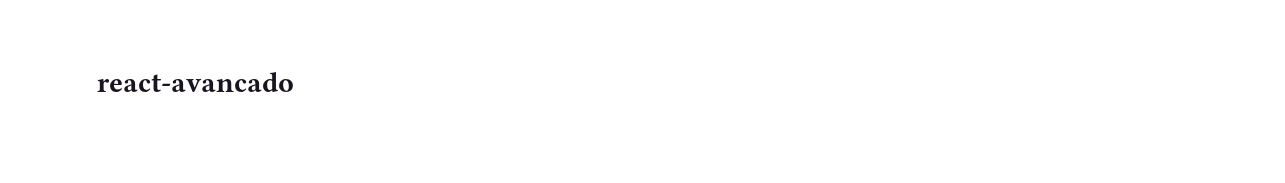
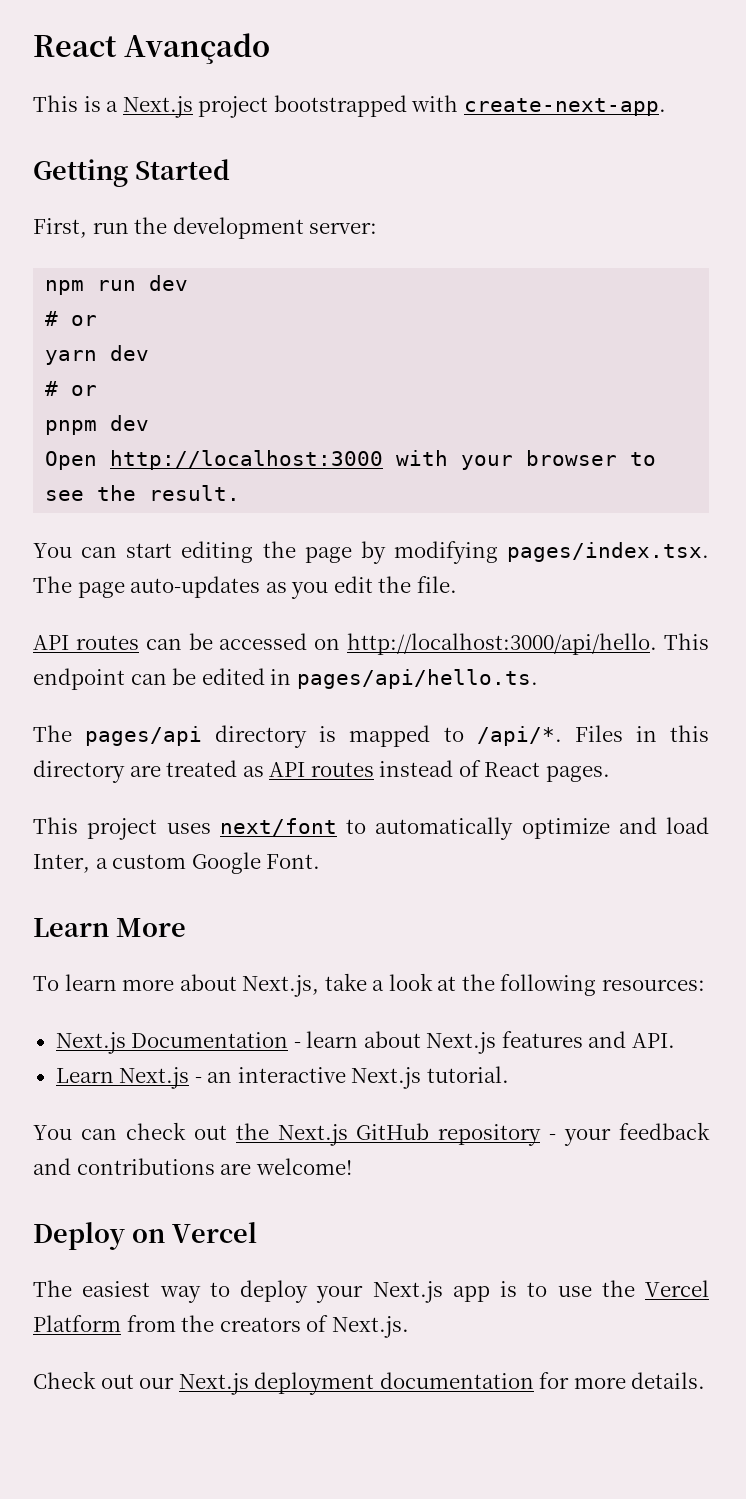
- react-avancado
+ React Avançado
+ This is a Next.js project bootstrapped with create-next-app.
+ Getting Started
+ First, run the development server:
+ npm run dev
+ # or
+ yarn dev
+ # or
+ pnpm dev
+ Open http://localhost:3000 with your browser to see the result.
+ You can start editing the page by modifying pages/index.tsx. The page auto-updates as you edit the file.
+ API routes can be accessed on http://localhost:3000/api/hello. This endpoint can be edited in pages/api/hello.ts.
+ The pages/api directory is mapped to /api/*. Files in this directory are treated as API routes instead of React pages.
+ This project uses next/font to automatically optimize and load Inter, a custom Google Font.
+ Learn More
+ To learn more about Next.js, take a look at the following resources:
+ Next.js Documentation - learn about Next.js features and API.
+ Learn Next.js - an interactive Next.js tutorial.
+ You can check out the Next.js GitHub repository - your feedback and contributions are welcome!
+ Deploy on Vercel
+ The easiest way to deploy your Next.js app is to use the Vercel Platform from the creators of Next.js.
+ Check out our Next.js deployment documentation for more details.

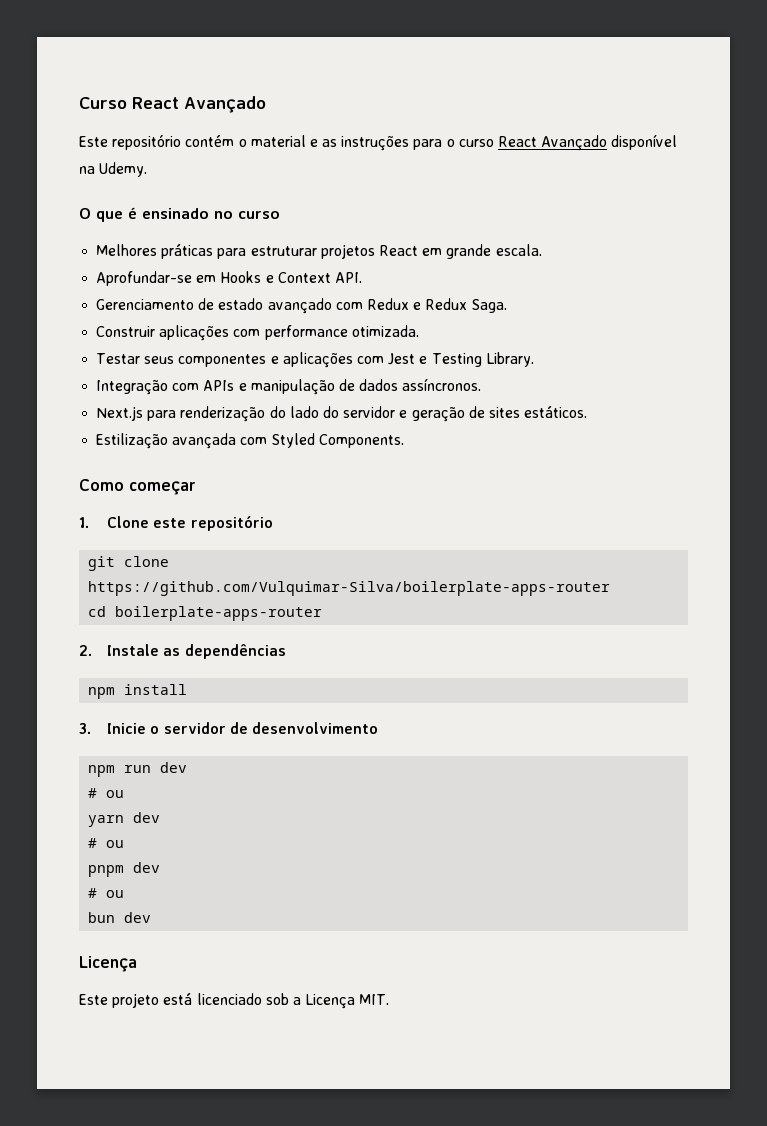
- React Avançado
+ Curso React Avançado
- This is a Next.js project bootstrapped with create-next-app.
- Getting Started
- First, run the development server:
+ Este repositório contém o material e as instruções para o curso React Avançado disponível na Udemy.
+ O que é ensinado no curso
+ Melhores práticas para estruturar projetos React em grande escala.
+ Aprofundar-se em Hooks e Context API.
+ Gerenciamento de estado avançado com Redux e Redux Saga.
+ Construir aplicações com performance otimizada.
+ Testar seus componentes e aplicações com Jest e Testing Library.
+ Integração com APIs e manipulação de dados assíncronos.
+ Next.js para renderização do lado do servidor e geração de sites estáticos.
+ Estilização avançada com Styled Components.
+ Como começar
+ 1. Clone este repositório
+ git clone https://github.com/Vulquimar-Silva/boilerplate-apps-router
+ cd boilerplate-apps-router
+ 2. Instale as dependências
+ npm install
+ 3. Inicie o servidor de desenvolvimento
  npm run dev
- # or
+ # ou
  yarn dev
- # or
+ # ou
  pnpm dev
- Open http://localhost:3000 with your browser to see the result.
- You can start editing the page by modifying pages/index.tsx. The page auto-updates as you edit the file.
- API routes can be accessed on http://localhost:3000/api/hello. This endpoint can be edited in pages/api/hello.ts.
- The pages/api directory is mapped to /api/*. Files in this directory are treated as API routes instead of React pages.
- This project uses next/font to automatically optimize and load Inter, a custom Google Font.
- Learn More
- To learn more about Next.js, take a look at the following resources:
- Next.js Documentation - learn about Next.js features and API.
- Learn Next.js - an interactive Next.js tutorial.
- You can check out the Next.js GitHub repository - your feedback and contributions are welcome!
- Deploy on Vercel
- The easiest way to deploy your Next.js app is to use the Vercel Platform from the creators of Next.js.
- Check out our Next.js deployment documentation for more details.
+ # ou
+ bun dev
+ Licença
+ Este projeto está licenciado sob a Licença MIT.

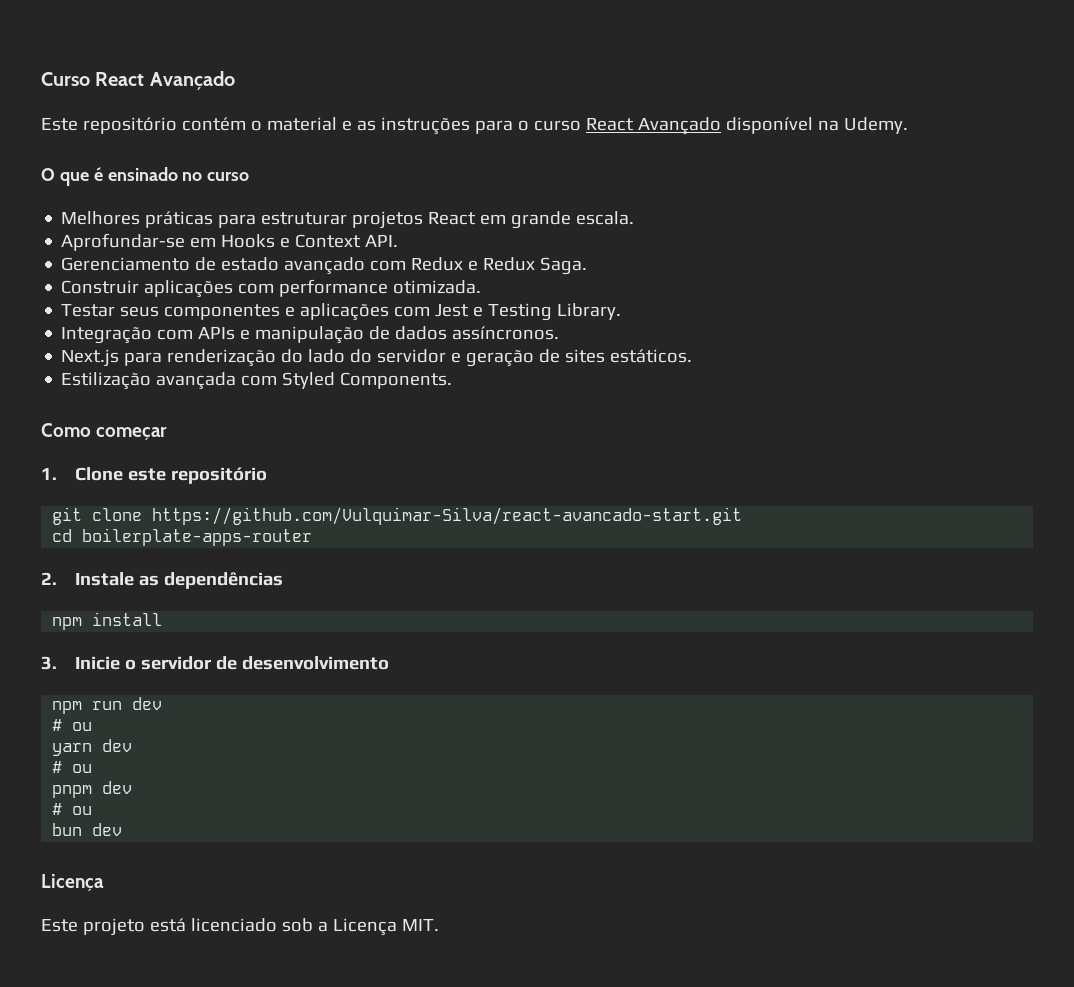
- git clone https://github.com/Vulquimar-Silva/boilerplate-apps-router
+ git clone https://github.com/Vulquimar-Silva/react-avancado-start.git

